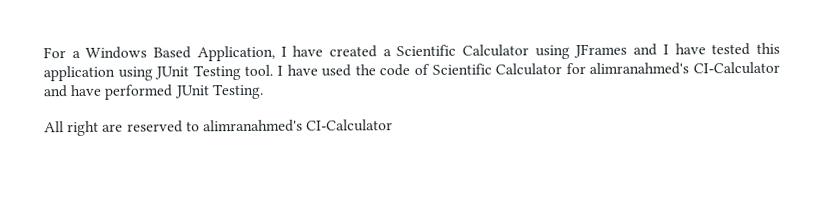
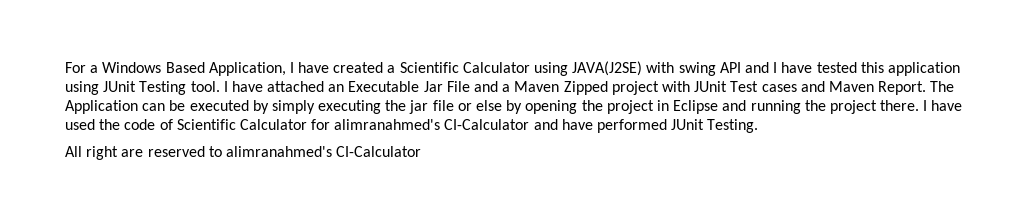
- For a Windows Based Application, I have created a Scientific Calculator using JFrames and I have tested this application using JUnit Testing tool.
+ For a Windows Based Application, I have created a Scientific Calculator using JAVA(J2SE) with swing API and I have tested this application using JUnit Testing tool.
- I have used the code of Scientific Calculator for alimranahmed's CI-Calculator and have performed JUnit Testing.
+ I have attached an Executable Jar File and a Maven Zipped project with JUnit Test cases and Maven Report. The Application can be executed by simply executing the jar file or else by opening the project in Eclipse and running the project there. I have used the code of Scientific Calculator for alimranahmed's CI-Calculator and have performed JUnit Testing.

